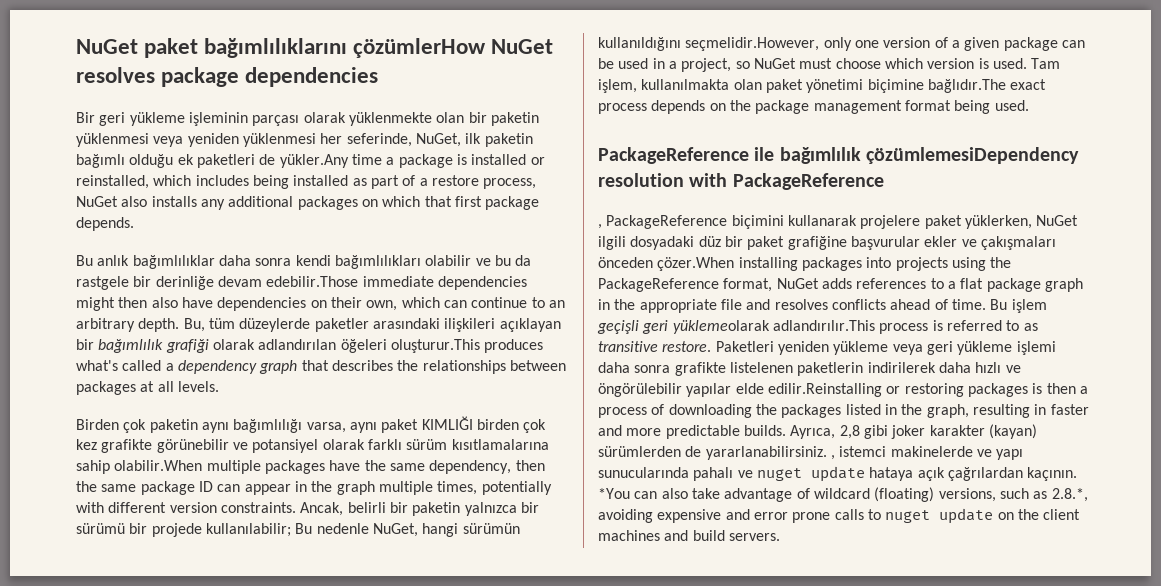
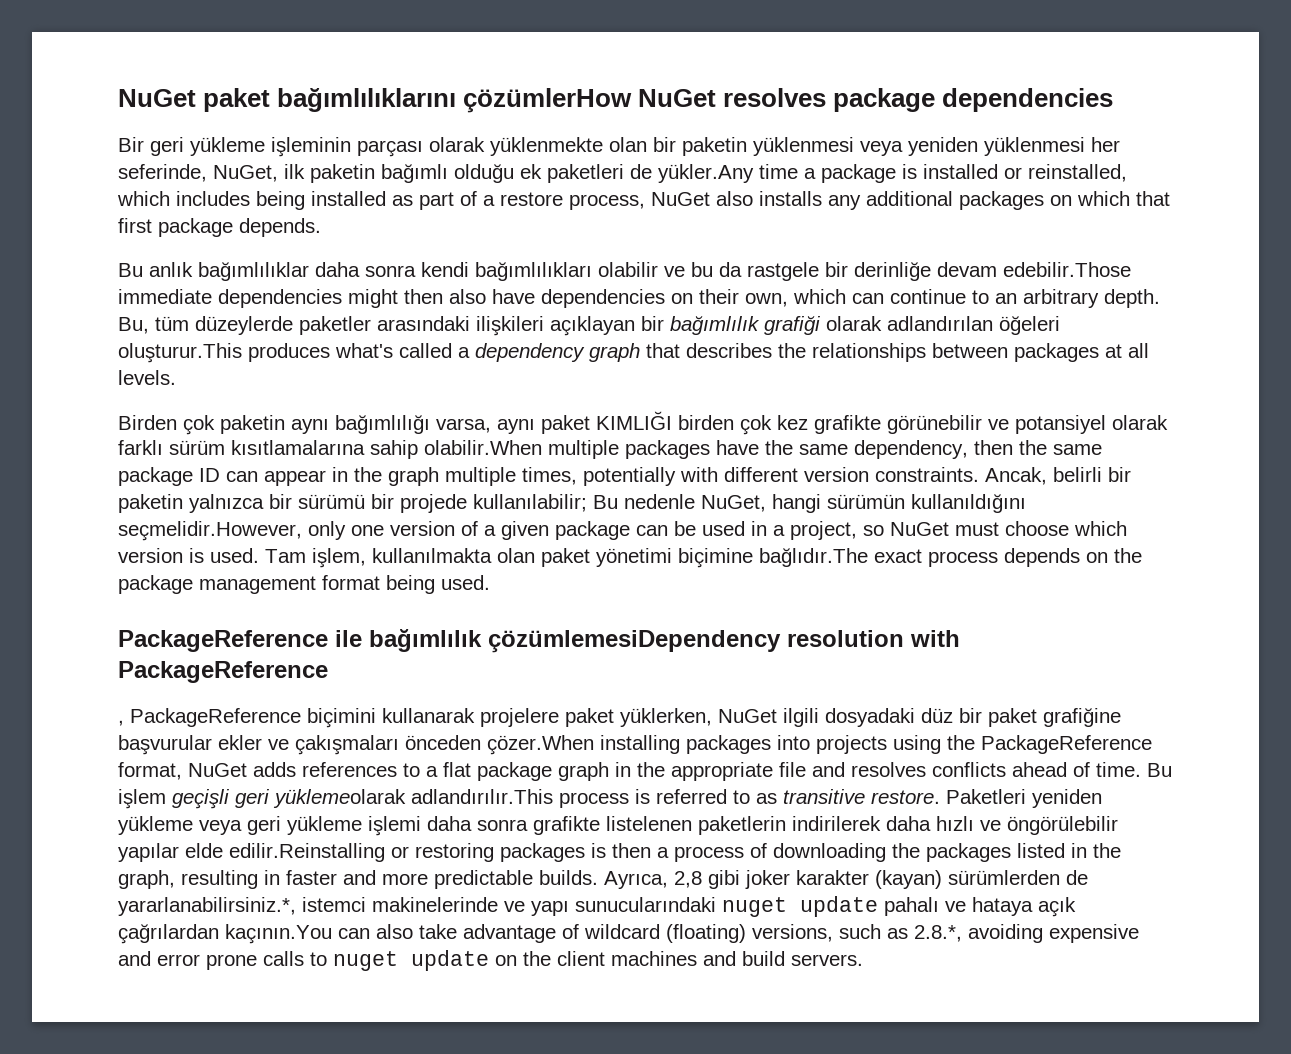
- Ayrıca, 2,8 gibi joker karakter (kayan) sürümlerden de yararlanabilirsiniz. , istemci makinelerde ve yapı sunucularında pahalı ve nuget update hataya açık çağrılardan kaçının. *You can also take advantage of wildcard (floating) versions, such as 2.8.*, avoiding expensive and error prone calls to nuget update on the client machines and build servers.
+ Ayrıca, 2,8 gibi joker karakter (kayan) sürümlerden de yararlanabilirsiniz.*, istemci makinelerinde ve yapı sunucularındaki nuget update pahalı ve hataya açık çağrılardan kaçının.You can also take advantage of wildcard (floating) versions, such as 2.8.*, avoiding expensive and error prone calls to nuget update on the client machines and build servers.

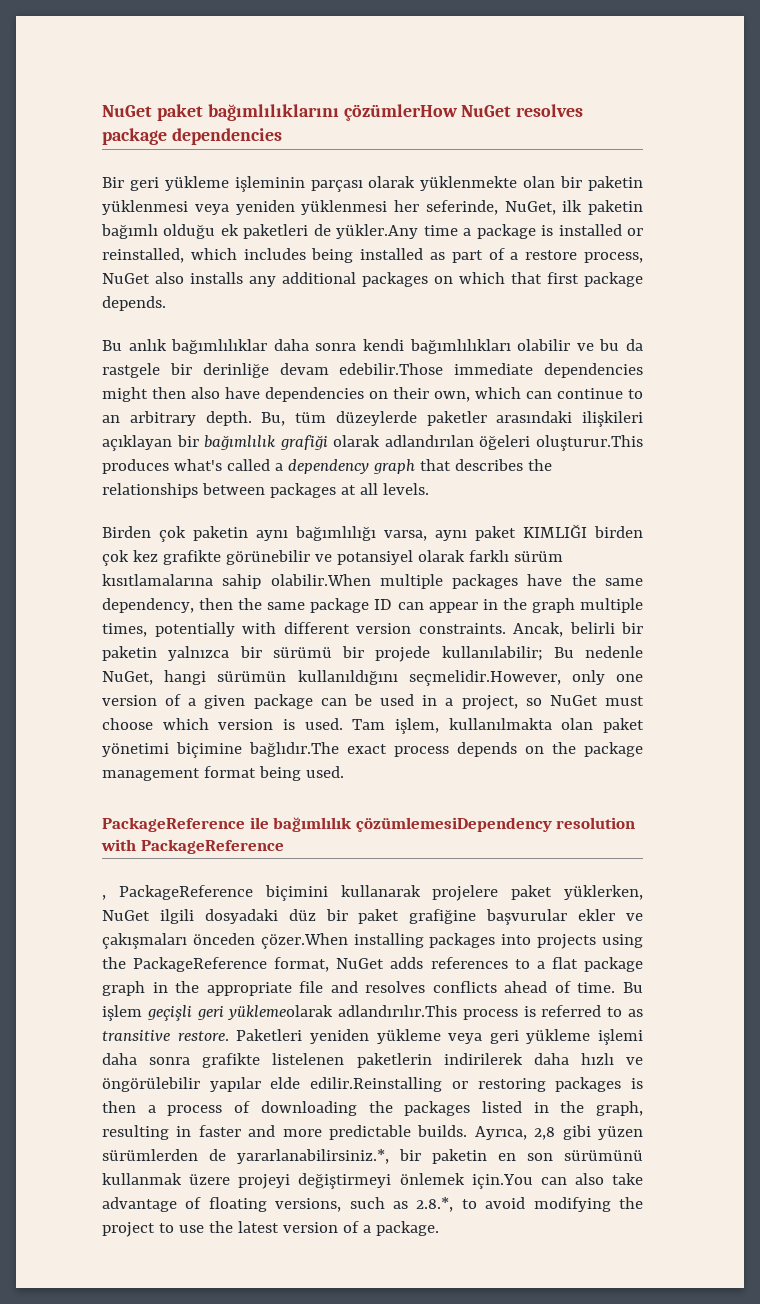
- Ayrıca, 2,8 gibi joker karakter (kayan) sürümlerden de yararlanabilirsiniz.*, istemci makinelerinde ve yapı sunucularındaki nuget update pahalı ve hataya açık çağrılardan kaçının.You can also take advantage of wildcard (floating) versions, such as 2.8.*, avoiding expensive and error prone calls to nuget update on the client machines and build servers.
+ Ayrıca, 2,8 gibi yüzen sürümlerden de yararlanabilirsiniz.*, bir paketin en son sürümünü kullanmak üzere projeyi değiştirmeyi önlemek için.You can also take advantage of floating versions, such as 2.8.*, to avoid modifying the project to use the latest version of a package.

